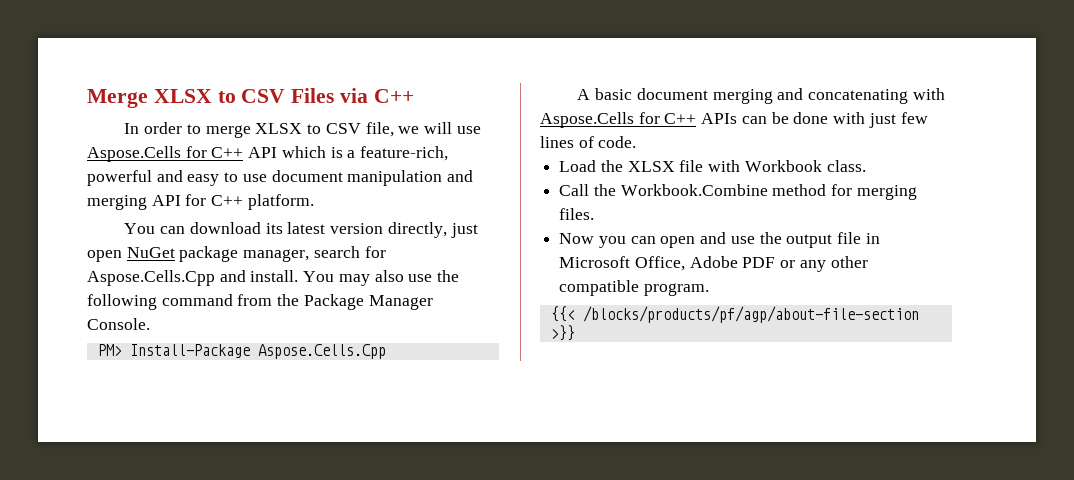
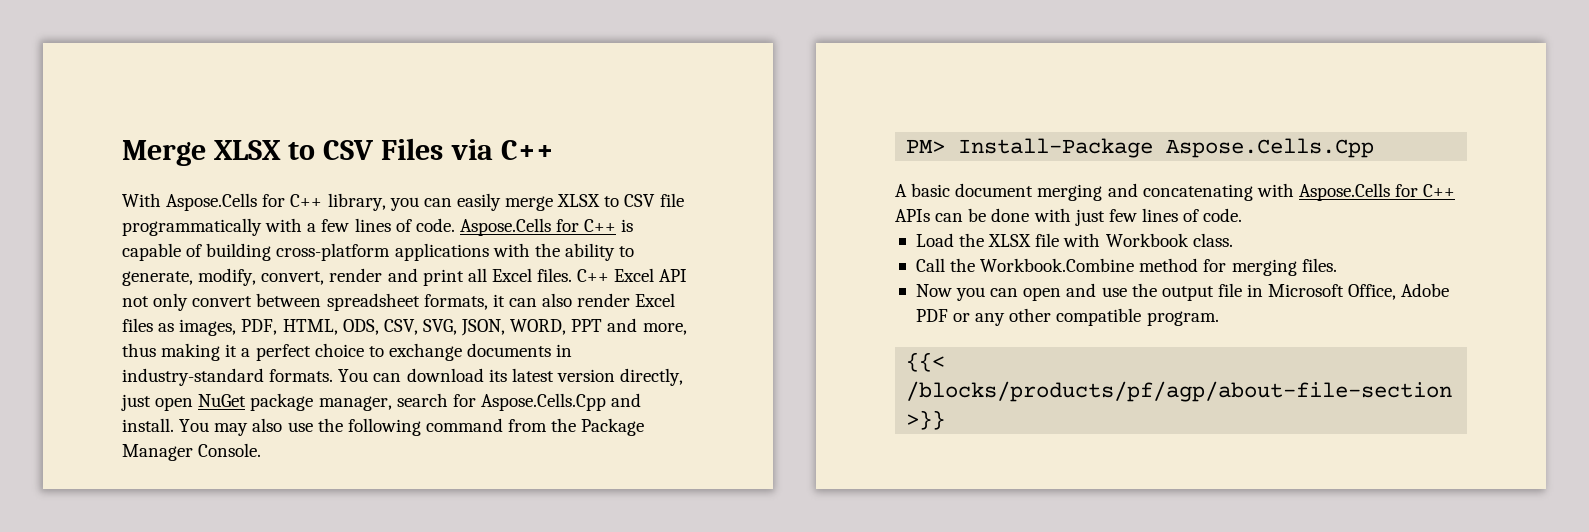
- In order to merge XLSX to CSV file, we will use Aspose.Cells for C++ API which is a feature-rich, powerful and easy to use document manipulation and merging API for C++ platform.
- You can download its latest version directly, just open NuGet package manager, search for Aspose.Cells.Cpp and install.
+ With Aspose.Cells for C++ library, you can easily merge XLSX to CSV file programmatically with a few lines of code. Aspose.Cells for C++ is capable of building cross-platform applications with the ability to generate, modify, convert, render and print all Excel files. C++ Excel API not only convert between spreadsheet formats, it can also render Excel files as images, PDF, HTML, ODS, CSV, SVG, JSON, WORD, PPT and more, thus making it a perfect choice to exchange documents in industry-standard formats. You can download its latest version directly, just open NuGet package manager, search for Aspose.Cells.Cpp and install.

